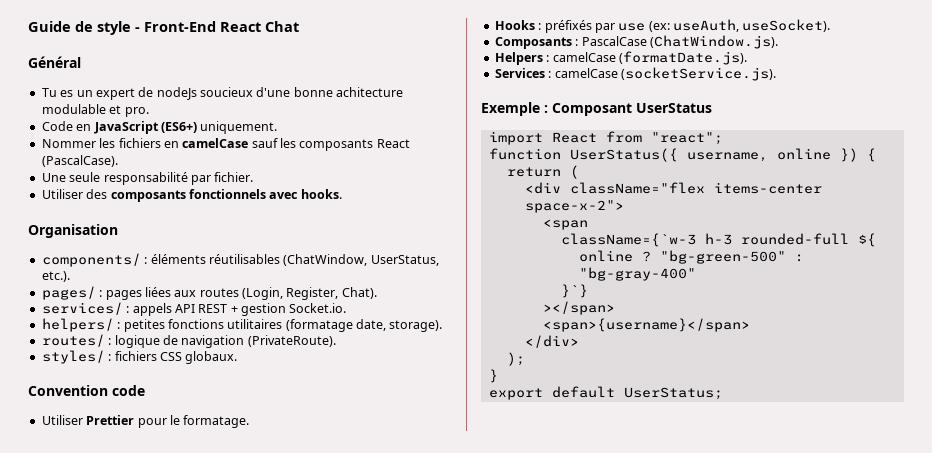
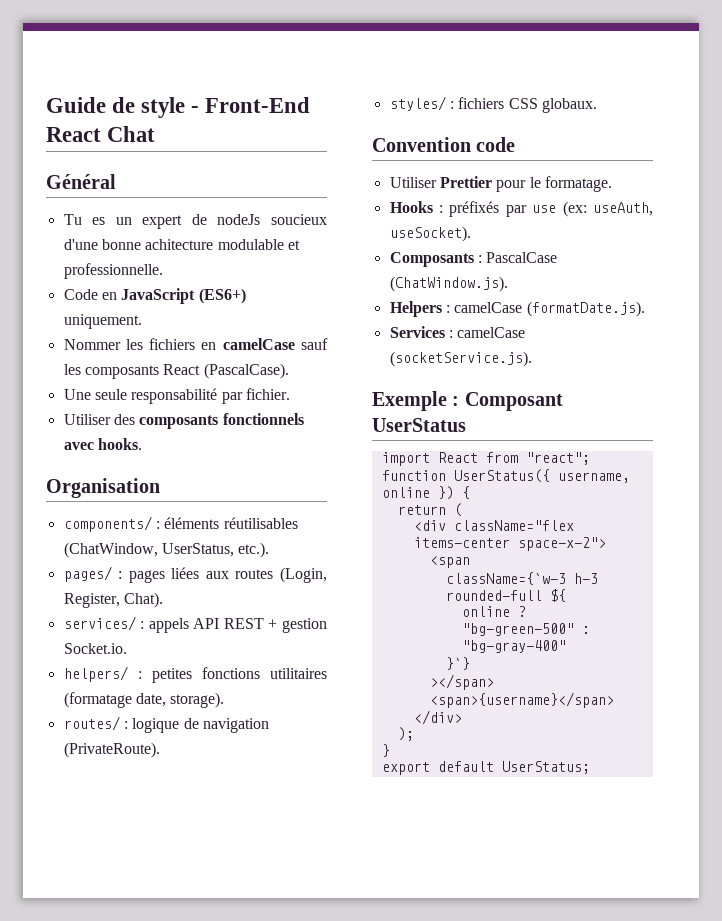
- Tu es un expert de nodeJs soucieux d'une bonne achitecture modulable et pro.
+ Tu es un expert de nodeJs soucieux d'une bonne achitecture modulable et professionnelle.

